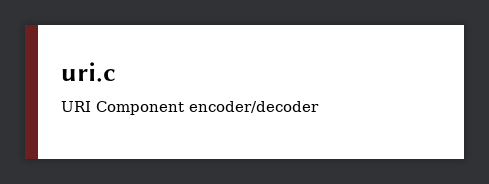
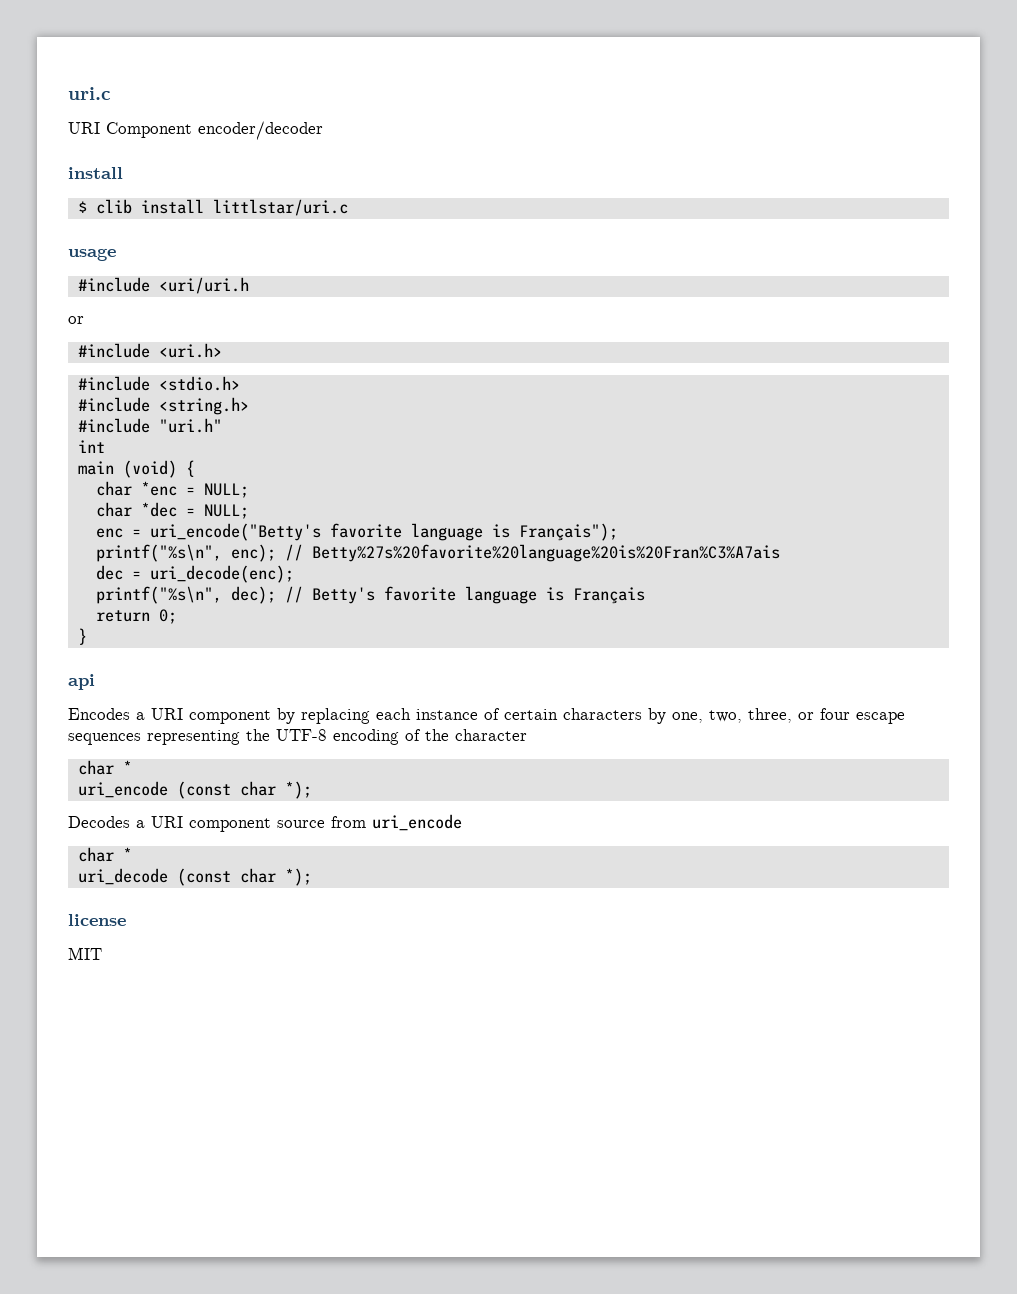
  URI Component encoder/decoder
+ install
+ $ clib install littlstar/uri.c
+ usage
+ #include <uri/uri.h
+ or
+ #include <uri.h>
+ #include <stdio.h>
+ #include <string.h>
+ #include "uri.h"
+ int
+ main (void) {
+ char *enc = NULL;
+ char *dec = NULL;
+ enc = uri_encode("Betty's favorite language is Français");
+ printf("%s\n", enc); // Betty%27s%20favorite%20language%20is%20Fran%C3%A7ais
+ dec = uri_decode(enc);
+ printf("%s\n", dec); // Betty's favorite language is Français
+ return 0;
+ }
+ api
+ Encodes a URI component by replacing each instance of certain characters by one, two, three, or four escape sequences representing the UTF-8 encoding of the character
+ char *
+ uri_encode (const char *);
+ Decodes a URI component source from uri_encode
+ char *
+ uri_decode (const char *);
+ license
+ MIT

